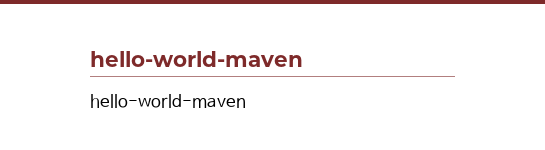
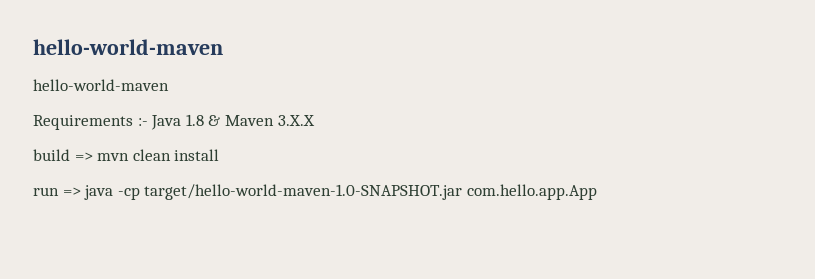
+ Requirements :- Java 1.8 & Maven 3.X.X
+ build => mvn clean install
+ run => java -cp target/hello-world-maven-1.0-SNAPSHOT.jar com.hello.app.App

